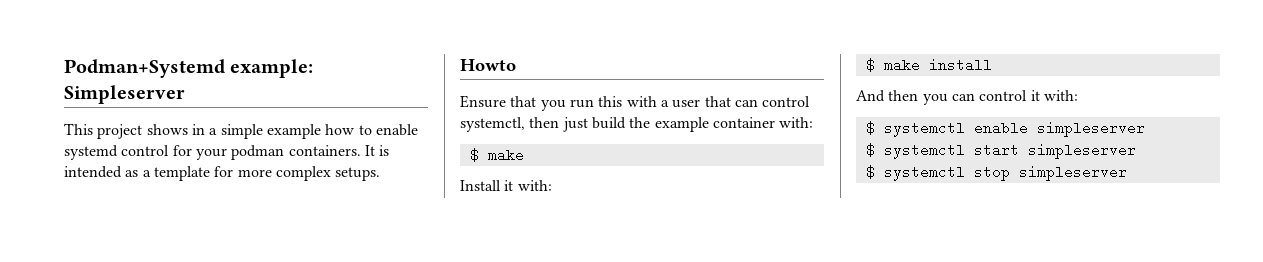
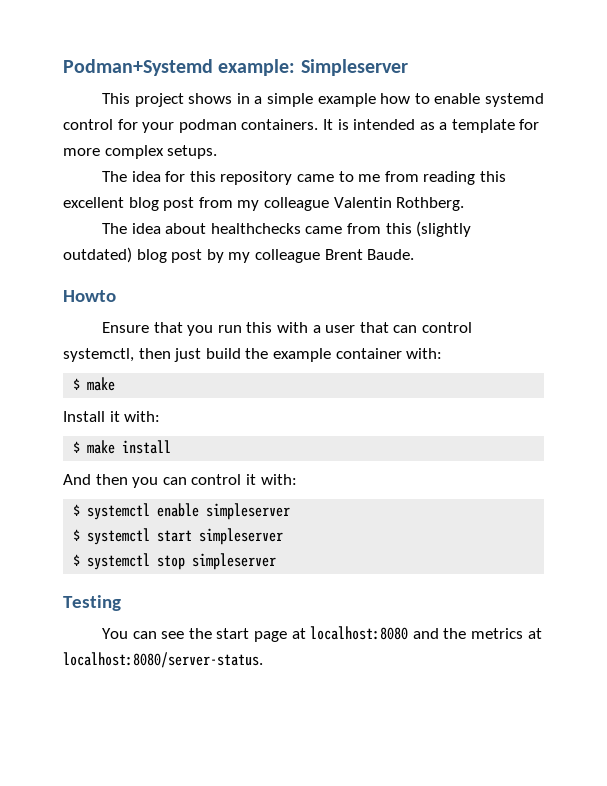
+ The idea for this repository came to me from reading this excellent blog post from my colleague Valentin Rothberg.
+ The idea about healthchecks came from this (slightly outdated) blog post by my colleague Brent Baude.
+ Testing
+ You can see the start page at localhost:8080 and the metrics at localhost:8080/server-status.

